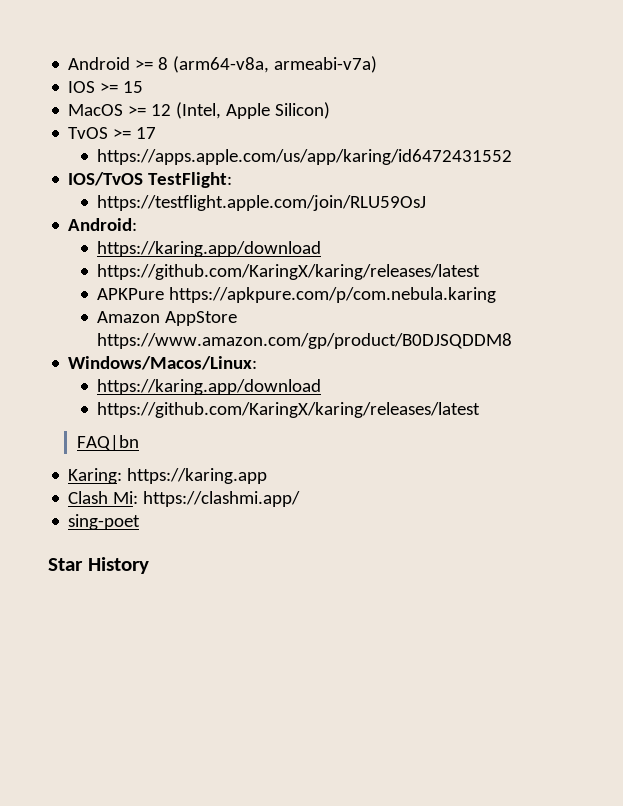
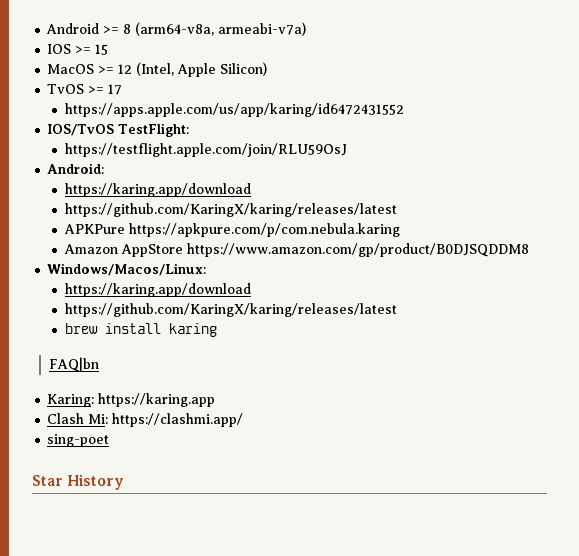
+ brew install karing

